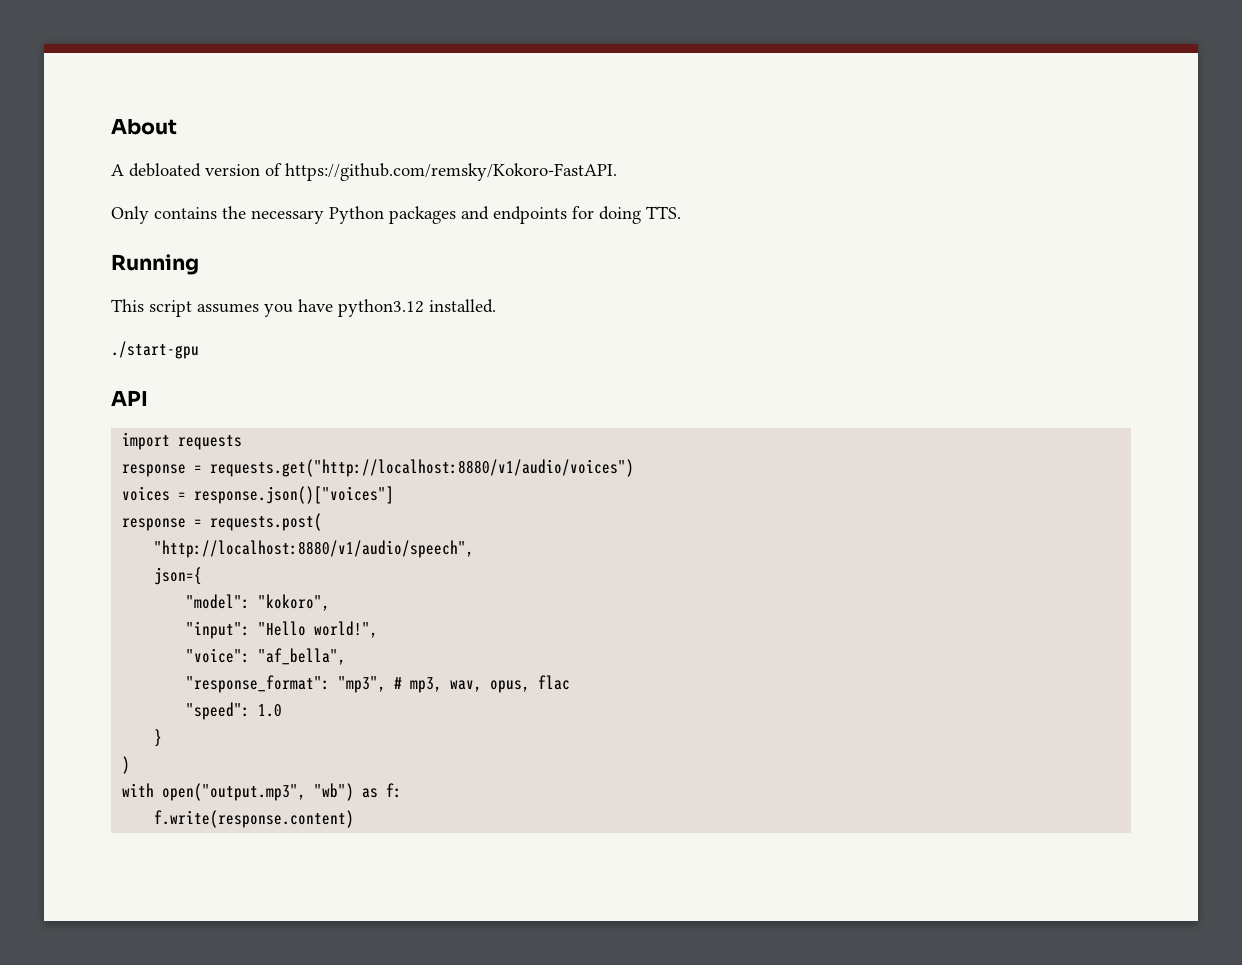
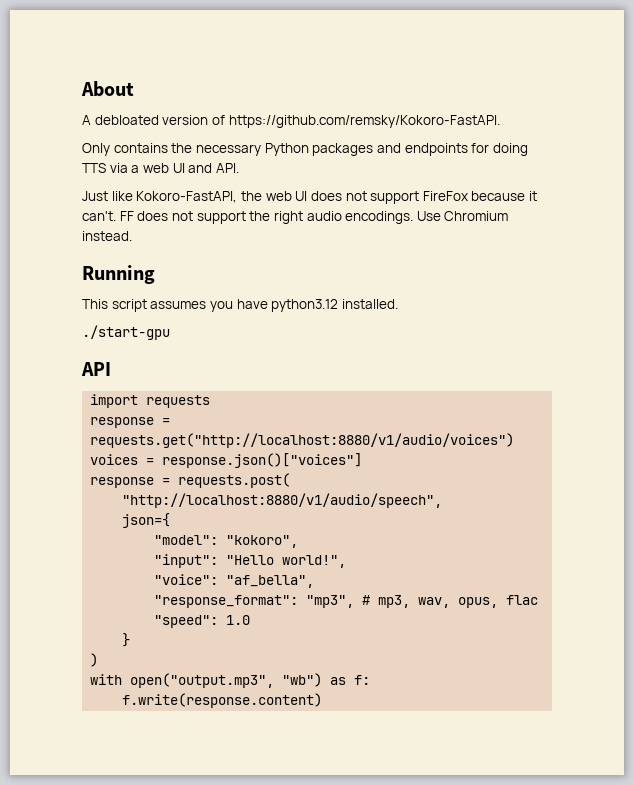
- Only contains the necessary Python packages and endpoints for doing TTS.
+ Only contains the necessary Python packages and endpoints for doing TTS via a web UI and API.
+ Just like Kokoro-FastAPI, the web UI does not support FireFox because it can't. FF does not support the right audio encodings. Use Chromium instead.

